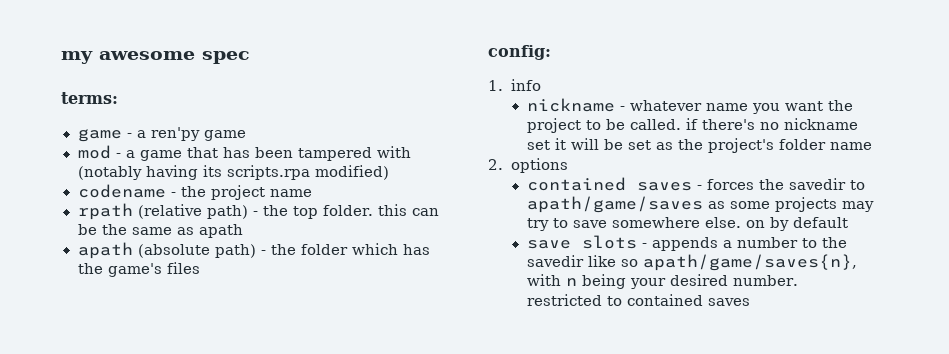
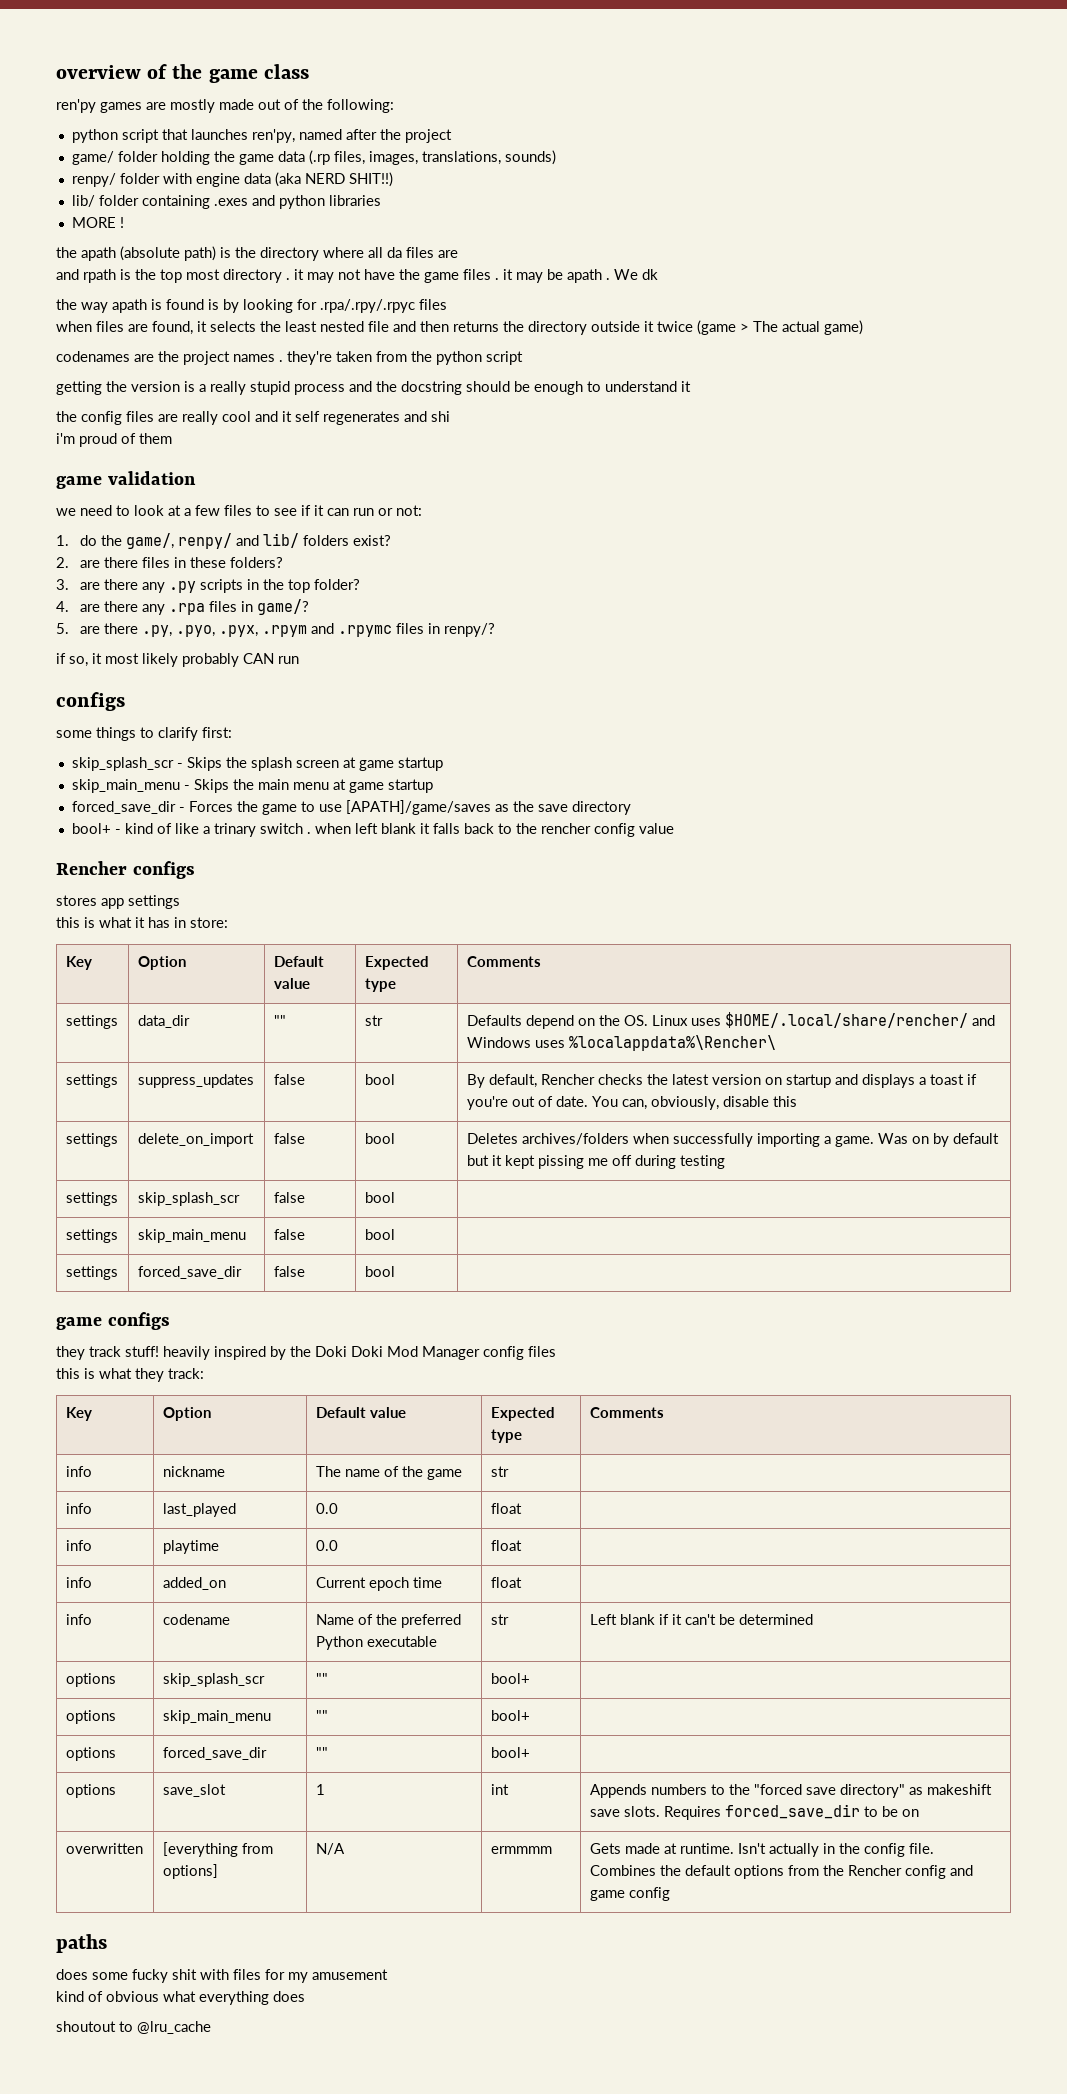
- my awesome spec
- terms:
- game - a ren'py game
- mod - a game that has been tampered with (notably having its scripts.rpa modified)
- codename - the project name
- rpath (relative path) - the top folder. this can be the same as apath
- apath (absolute path) - the folder which has the game's files
- config:
- 1. info
- nickname - whatever name you want the project to be called. if there's no nickname set it will be set as the project's folder name
- 2. options
- contained saves - forces the savedir to apath/game/saves as some projects may try to save somewhere else. on by default
- save slots - appends a number to the savedir like so apath/game/saves{n}, with n being your desired number. restricted to contained saves
+ overview of the game class
+ ren'py games are mostly made out of the following:
+ python script that launches ren'py, named after the project
+ game/ folder holding the game data (.rp files, images, translations, sounds)
+ renpy/ folder with engine data (aka NERD SHIT!!)
+ lib/ folder containing .exes and python libraries
+ MORE !
+ the apath (absolute path) is the directory where all da files are
+ and rpath is the top most directory . it may not have the game files . it may be apath . We dk
+ the way apath is found is by looking for .rpa/.rpy/.rpyc files
+ when files are found, it selects the least nested file and then returns the directory outside it twice (game > The actual game)
+ codenames are the project names . they're taken from the python script
+ getting the version is a really stupid process and the docstring should be enough to understand it
+ the config files are really cool and it self regenerates and shi
+ i'm proud of them
+ game validation
+ we need to look at a few files to see if it can run or not:
+ 1. do the game/, renpy/ and lib/ folders exist?
+ 2. are there files in these folders?
+ 3. are there any .py scripts in the top folder?
+ 4. are there any .rpa files in game/?
+ 5. are there .py, .pyo, .pyx, .rpym and .rpymc files in renpy/?
+ if so, it most likely probably CAN run
+ configs
+ some things to clarify first:
+ skip_splash_scr - Skips the splash screen at game startup
+ skip_main_menu - Skips the main menu at game startup
+ forced_save_dir - Forces the game to use [APATH]/game/saves as the save directory
+ bool+ - kind of like a trinary switch . when left blank it falls back to the rencher config value
+ Rencher configs
+ stores app settings
+ this is what it has in store:
+ Key | Option | Default value | Expected type | Comments
+ settings | data_dir | "" | str | Defaults depend on the OS. Linux uses $HOME/.local/share/rencher/ and Windows uses %localappdata%\Rencher\
+ settings | suppress_updates | false | bool | By default, Rencher checks the latest version on startup and displays a toast if you're out of date. You can, obviously, disable this
+ settings | delete_on_import | false | bool | Deletes archives/folders when successfully importing a game. Was on by default but it kept pissing me off during testing
+ settings | skip_splash_scr | false | bool |
+ settings | skip_main_menu | false | bool |
+ settings | forced_save_dir | false | bool |
+ game configs
+ they track stuff! heavily inspired by the Doki Doki Mod Manager config files
+ this is what they track:
+ Key | Option | Default value | Expected type | Comments
+ info | nickname | The name of the game | str |
+ info | last_played | 0.0 | float |
+ info | playtime | 0.0 | float |
+ info | added_on | Current epoch time | float |
+ info | codename | Name of the preferred Python executable | str | Left blank if it can't be determined
+ options | skip_splash_scr | "" | bool+ |
+ options | skip_main_menu | "" | bool+ |
+ options | forced_save_dir | "" | bool+ |
+ options | save_slot | 1 | int | Appends numbers to the "forced save directory" as makeshift save slots. Requires forced_save_dir to be on
+ overwritten | [everything from options] | N/A | ermmmm | Gets made at runtime. Isn't actually in the config file. Combines the default options from the Rencher config and game config
+ paths
+ does some fucky shit with files for my amusement
+ kind of obvious what everything does
+ shoutout to @lru_cache

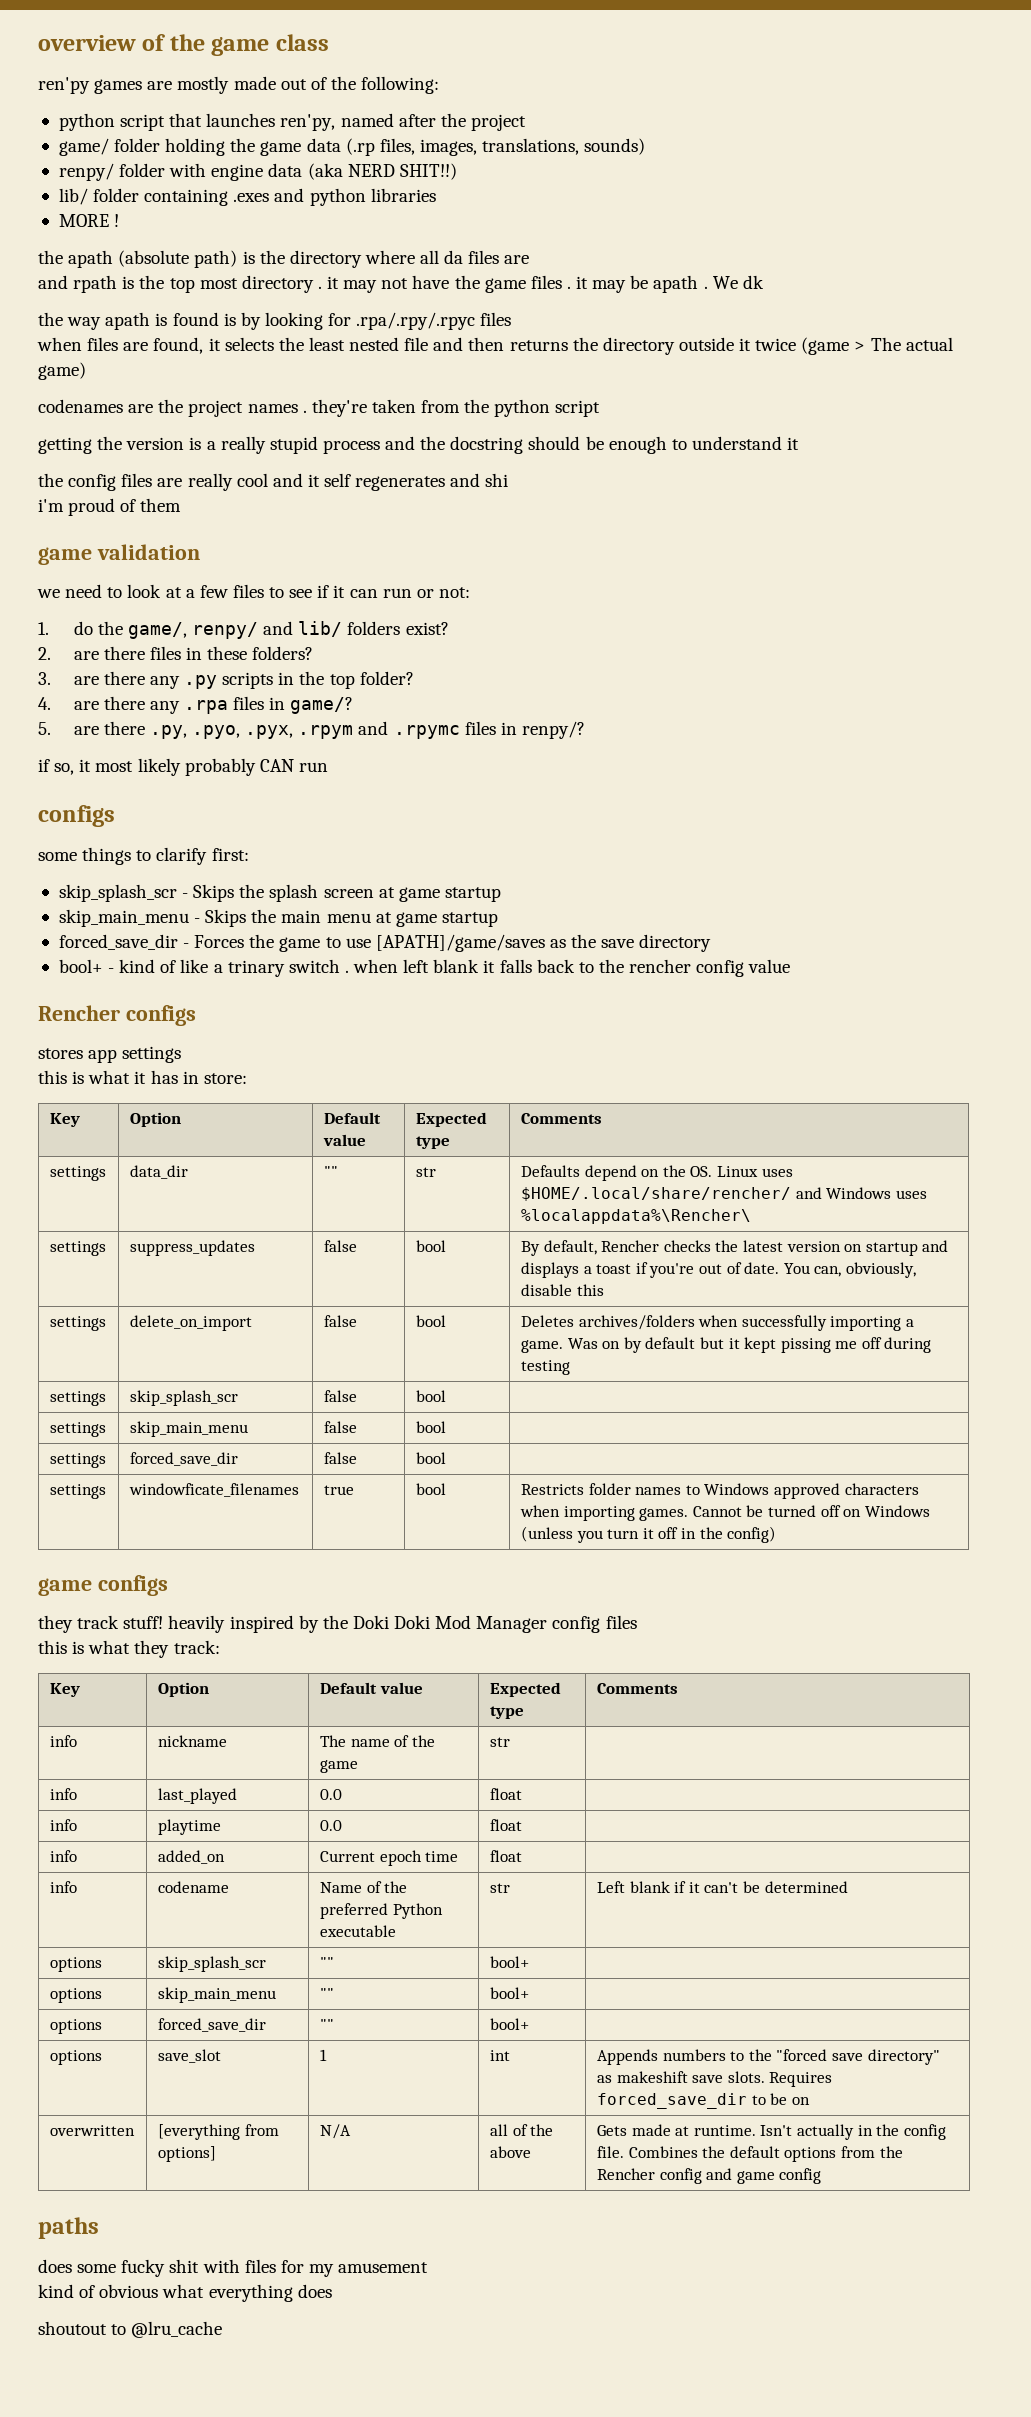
+ settings | windowficate_filenames | true | bool | Restricts folder names to Windows approved characters when importing games. Cannot be turned off on Windows (unless you turn it off in the config)
- overwritten | [everything from options] | N/A | ermmmm | Gets made at runtime. Isn't actually in the config file. Combines the default options from the Rencher config and game config
+ overwritten | [everything from options] | N/A | all of the above | Gets made at runtime. Isn't actually in the config file. Combines the default options from the Rencher config and game config

